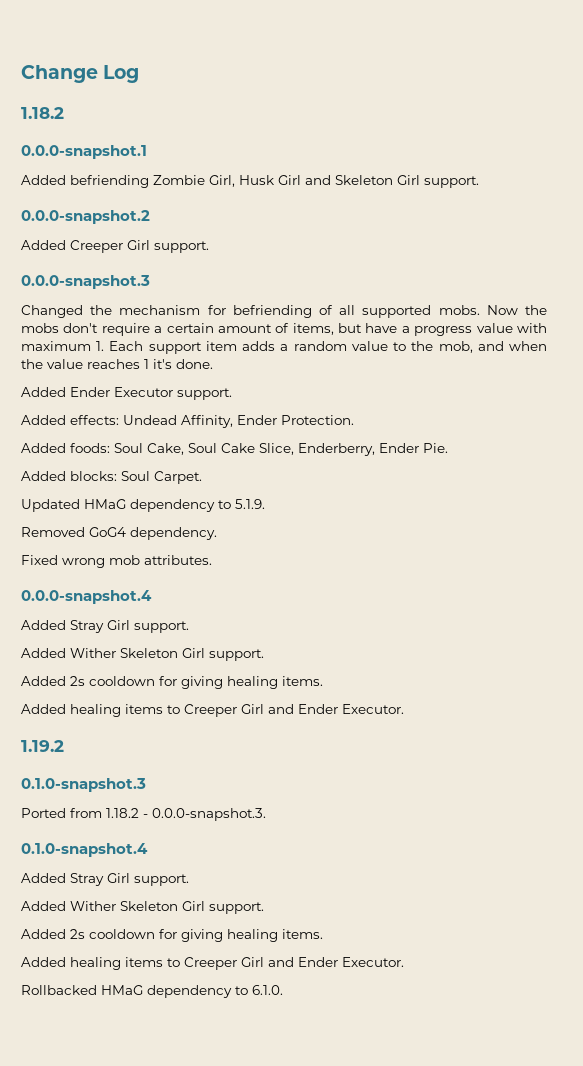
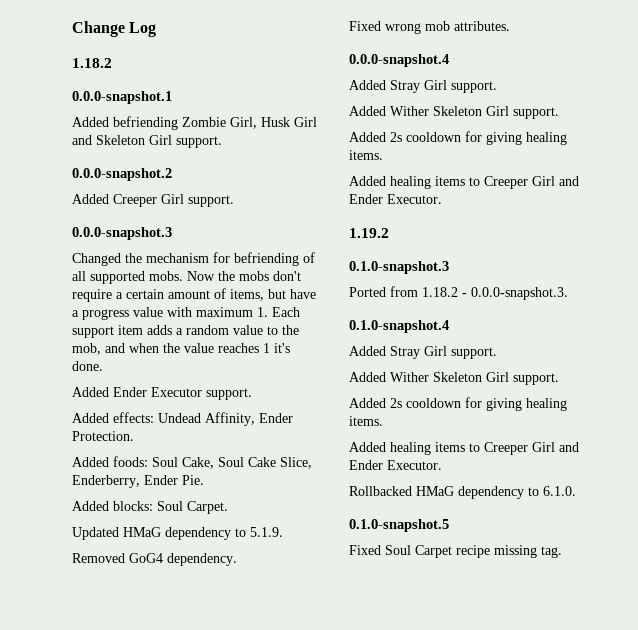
+ 0.1.0-snapshot.5
+ Fixed Soul Carpet recipe missing tag.

